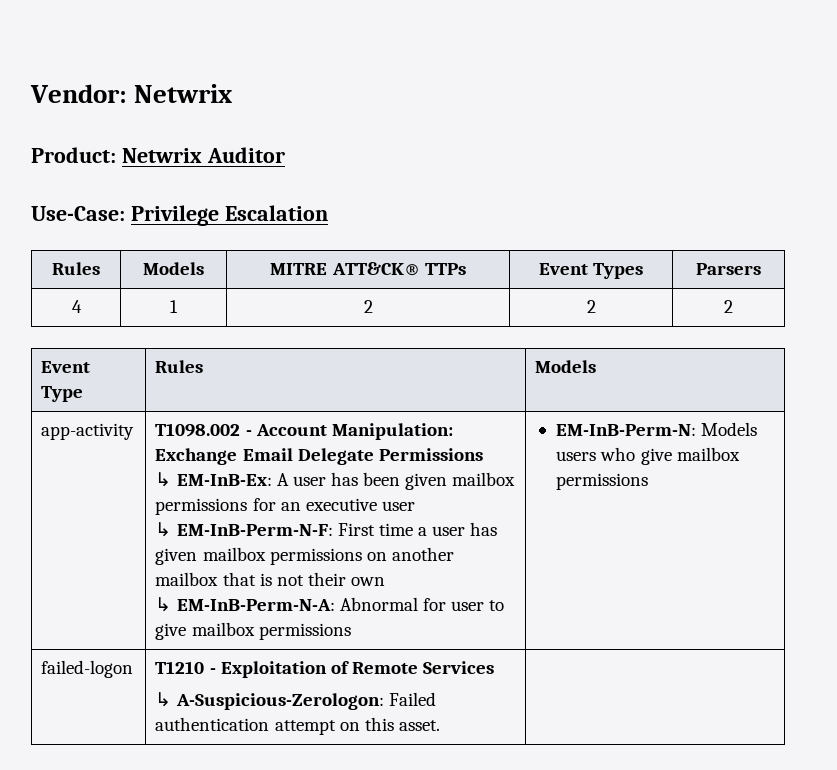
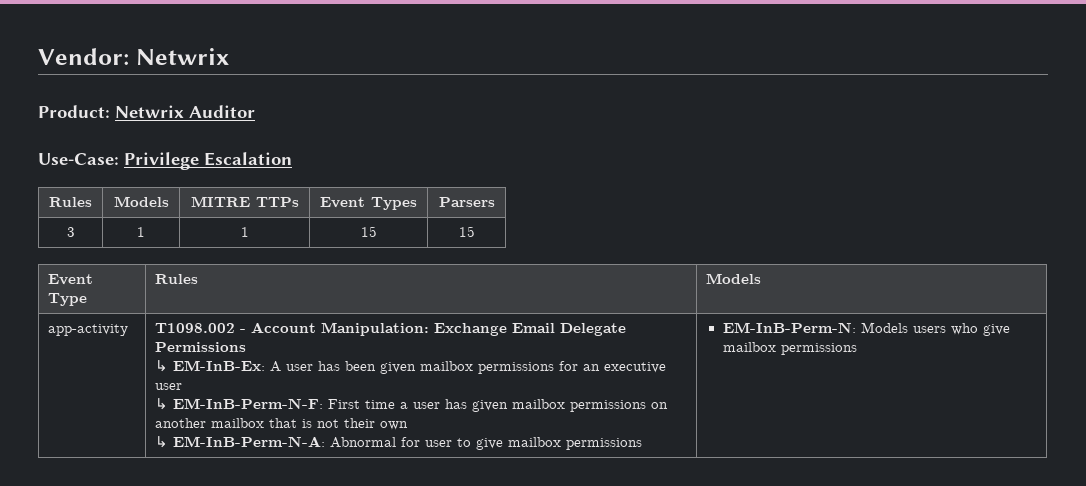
- Rules | Models | MITRE ATT&CK® TTPs | Event Types | Parsers
+ Rules | Models | MITRE TTPs | Event Types | Parsers
- 4 | 1 | 2 | 2 | 2
+ 3 | 1 | 1 | 15 | 15
- failed-logon | T1210 - Exploitation of Remote Services
- ↳ A-Suspicious-Zerologon: Failed authentication attempt on this asset. |

